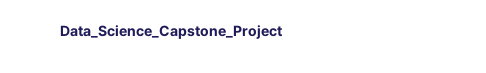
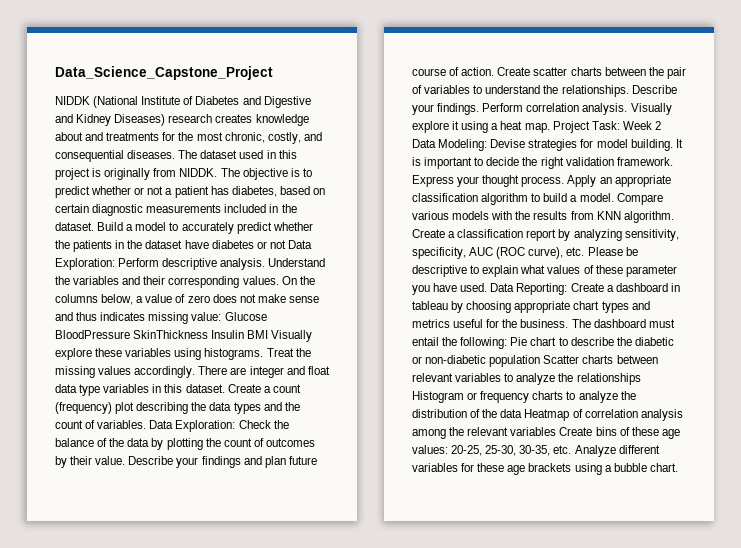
+ NIDDK (National Institute of Diabetes and Digestive and Kidney Diseases) research creates knowledge about and treatments for the most chronic, costly, and consequential diseases. The dataset used in this project is originally from NIDDK. The objective is to predict whether or not a patient has diabetes, based on certain diagnostic measurements included in the dataset. Build a model to accurately predict whether the patients in the dataset have diabetes or not Data Exploration: Perform descriptive analysis. Understand the variables and their corresponding values. On the columns below, a value of zero does not make sense and thus indicates missing value: Glucose BloodPressure SkinThickness Insulin BMI Visually explore these variables using histograms. Treat the missing values accordingly. There are integer and float data type variables in this dataset. Create a count (frequency) plot describing the data types and the count of variables. Data Exploration: Check the balance of the data by plotting the count of outcomes by their value. Describe your findings and plan future course of action. Create scatter charts between the pair of variables to understand the relationships. Describe your findings. Perform correlation analysis. Visually explore it using a heat map. Project Task: Week 2 Data Modeling: Devise strategies for model building. It is important to decide the right validation framework. Express your thought process. Apply an appropriate classification algorithm to build a model. Compare various models with the results from KNN algorithm. Create a classification report by analyzing sensitivity, specificity, AUC (ROC curve), etc. Please be descriptive to explain what values of these parameter you have used. Data Reporting: Create a dashboard in tableau by choosing appropriate chart types and metrics useful for the business. The dashboard must entail the following: Pie chart to describe the diabetic or non-diabetic population Scatter charts between relevant variables to analyze the relationships Histogram or frequency charts to analyze the distribution of the data Heatmap of correlation analysis among the relevant variables Create bins of these age values: 20-25, 25-30, 30-35, etc. Analyze different variables for these age brackets using a bubble chart.

